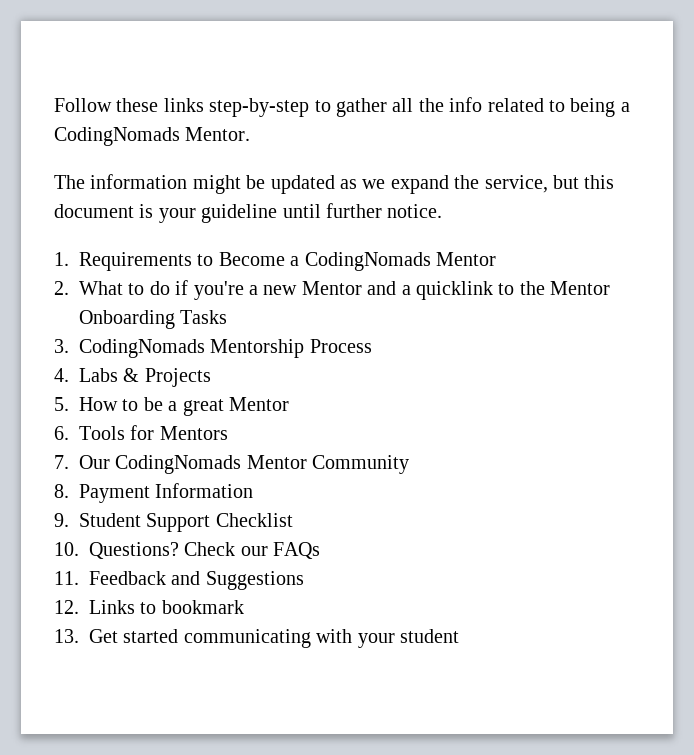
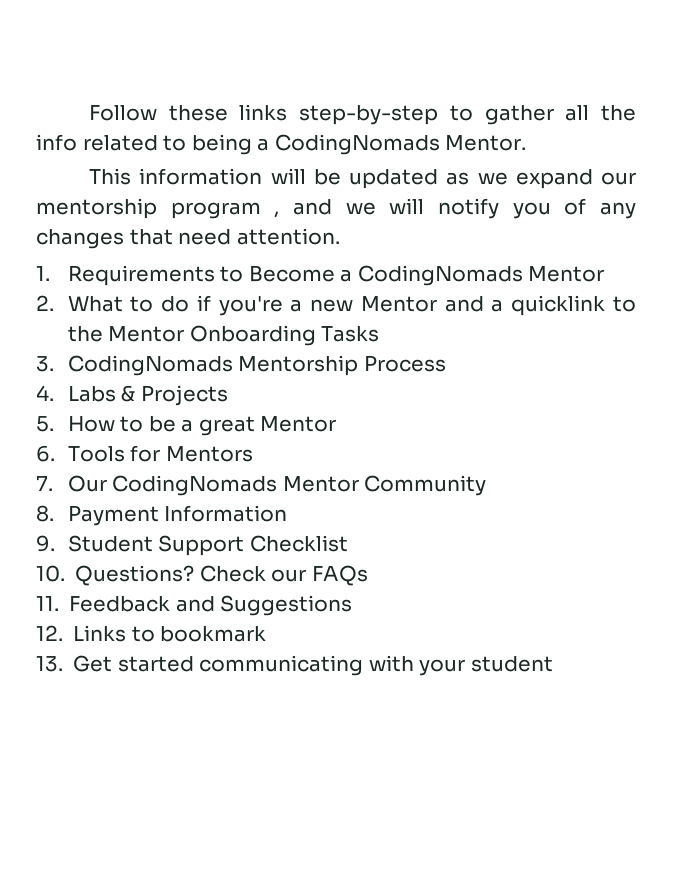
- The information might be updated as we expand the service, but this document is your guideline until further notice.
+ This information will be updated as we expand our mentorship program , and we will notify you of any changes that need attention.

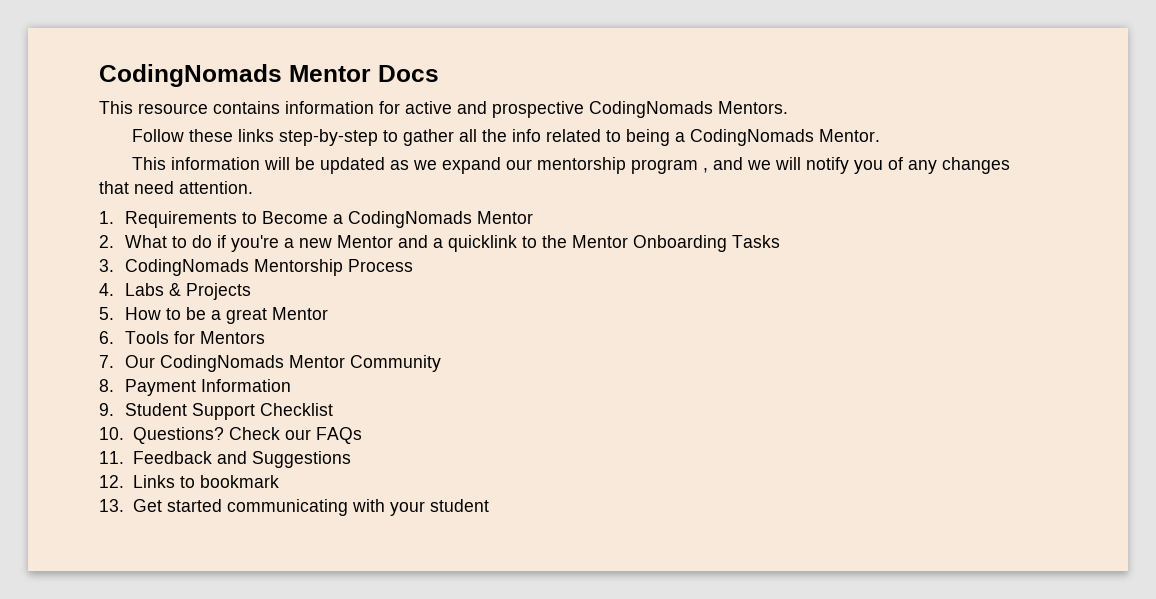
+ CodingNomads Mentor Docs
+ This resource contains information for active and prospective CodingNomads Mentors.

